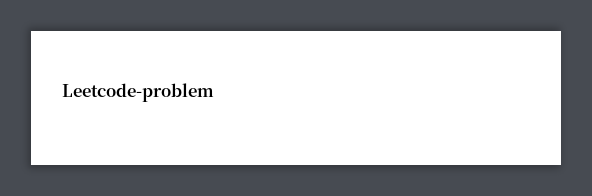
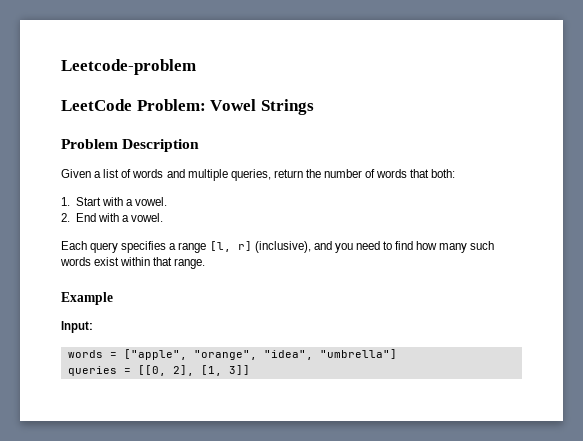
+ LeetCode Problem: Vowel Strings
+ Problem Description
+ Given a list of words and multiple queries, return the number of words that both:
+ 1. Start with a vowel.
+ 2. End with a vowel.
+ Each query specifies a range [l, r] (inclusive), and you need to find how many such words exist within that range.
+ Example
+ Input:
+ words = ["apple", "orange", "idea", "umbrella"]
+ queries = [[0, 2], [1, 3]]

